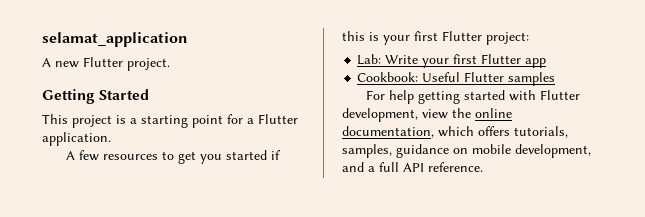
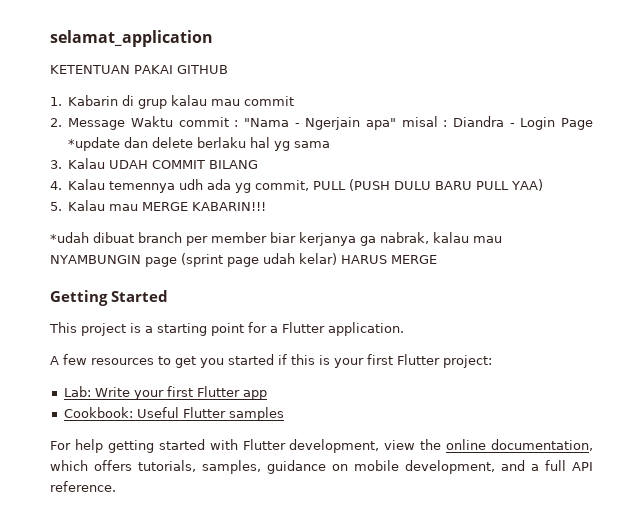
- A new Flutter project.
+ KETENTUAN PAKAI GITHUB
+ 1. Kabarin di grup kalau mau commit
+ 2. Message Waktu commit : "Nama - Ngerjain apa" misal : Diandra - Login Page *update dan delete berlaku hal yg sama
+ 3. Kalau UDAH COMMIT BILANG
+ 4. Kalau temennya udh ada yg commit, PULL (PUSH DULU BARU PULL YAA)
+ 5. Kalau mau MERGE KABARIN!!!
+ *udah dibuat branch per member biar kerjanya ga nabrak, kalau mau NYAMBUNGIN page (sprint page udah kelar) HARUS MERGE

